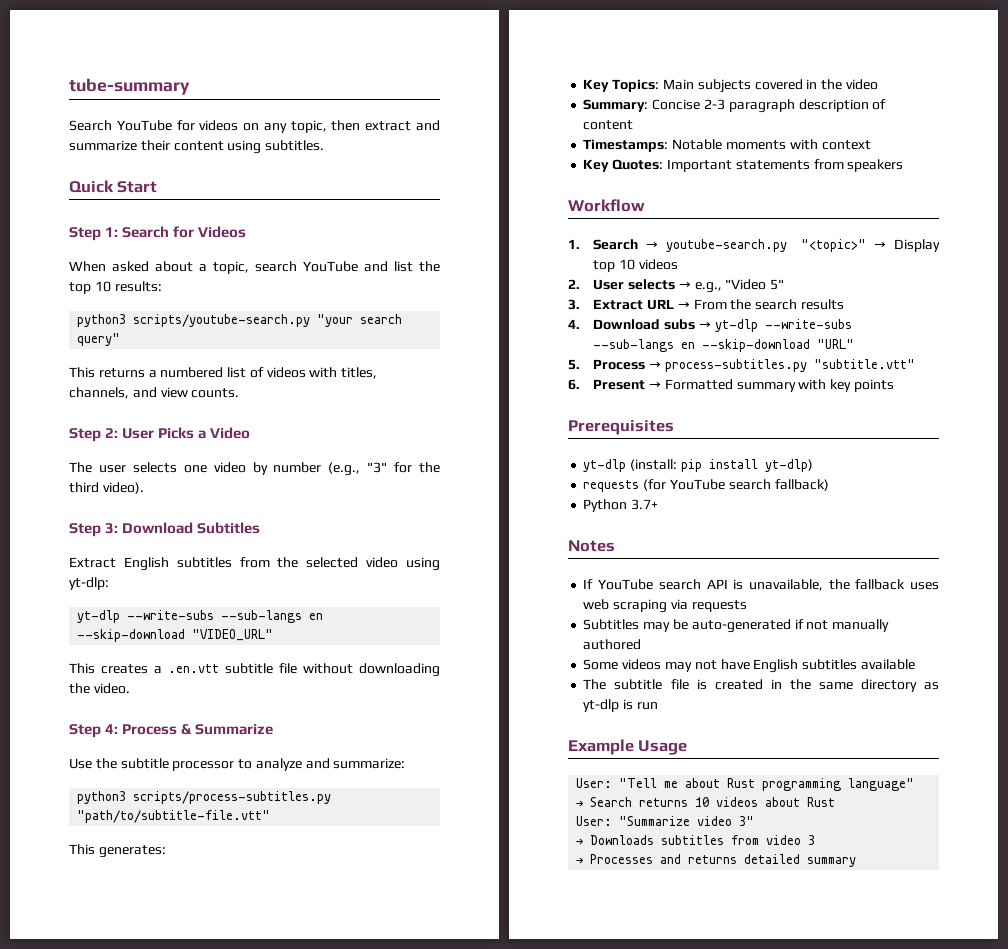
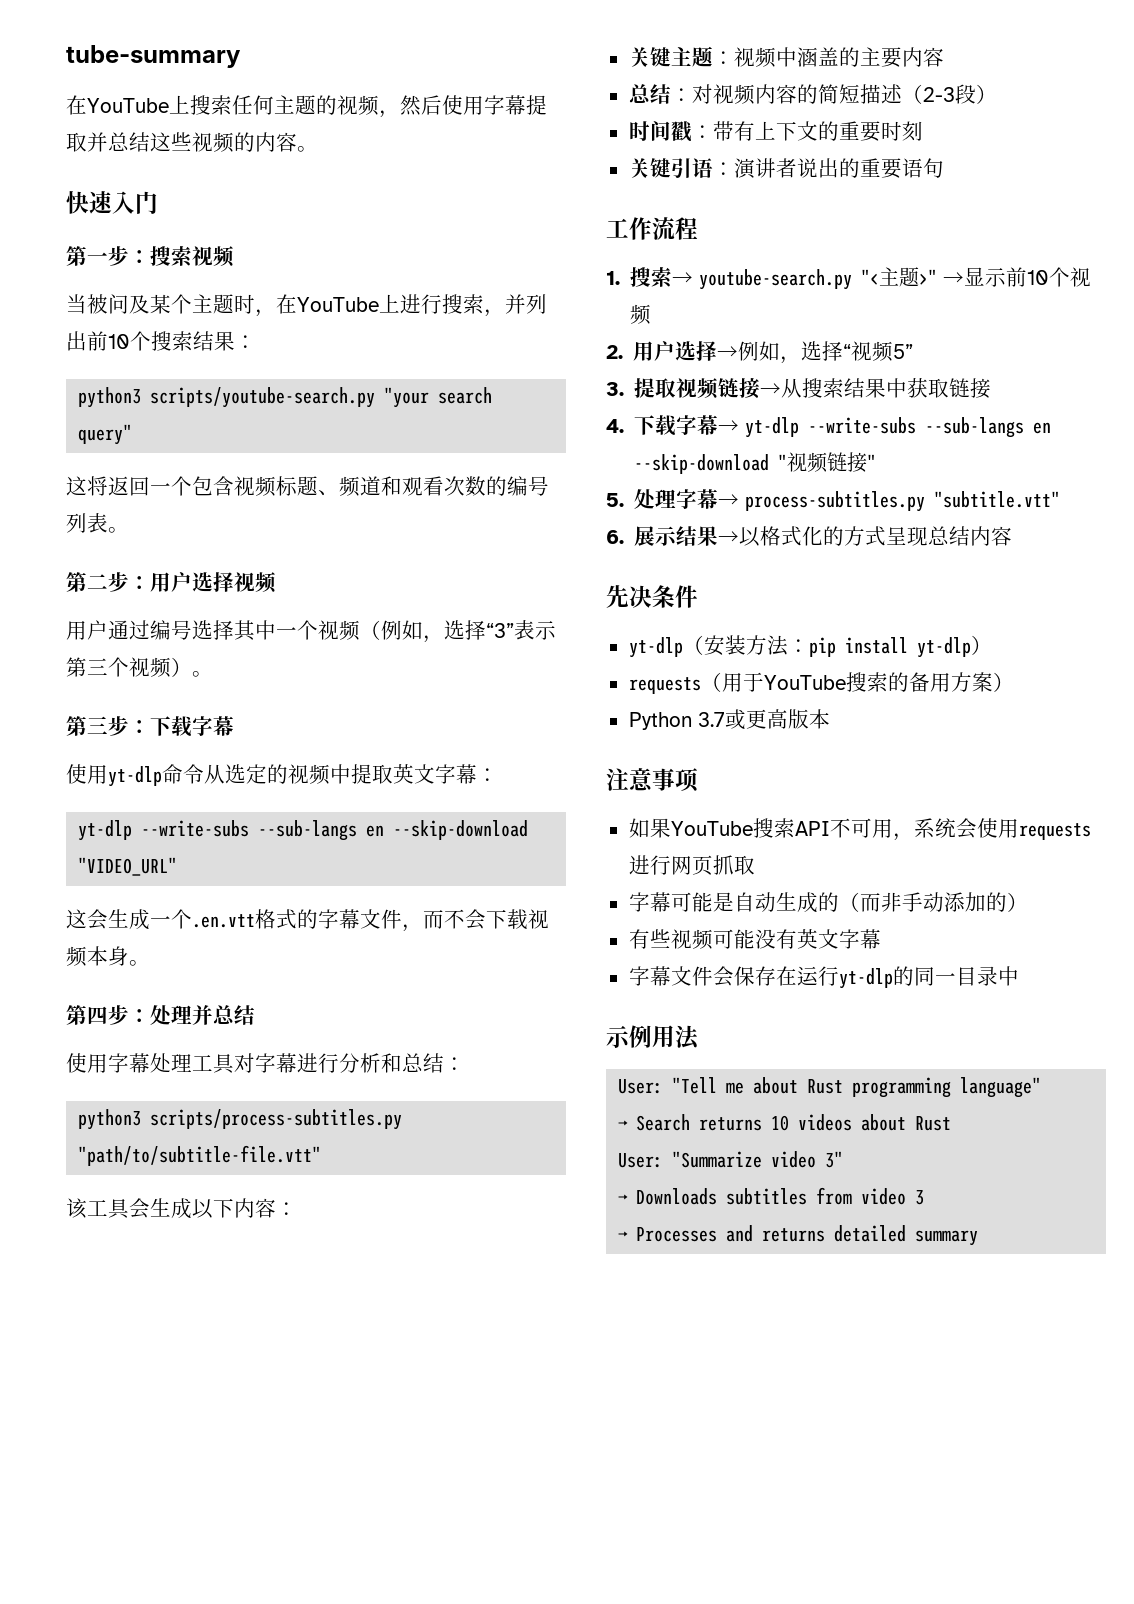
- Search YouTube for videos on any topic, then extract and summarize their content using subtitles.
- Quick Start
- Step 1: Search for Videos
- When asked about a topic, search YouTube and list the top 10 results:
+ 在YouTube上搜索任何主题的视频，然后使用字幕提取并总结这些视频的内容。
+ 快速入门
+ 第一步：搜索视频
+ 当被问及某个主题时，在YouTube上进行搜索，并列出前10个搜索结果：
- This returns a numbered list of videos with titles, channels, and view counts.
- Step 2: User Picks a Video
- The user selects one video by number (e.g., "3" for the third video).
- Step 3: Download Subtitles
- Extract English subtitles from the selected video using yt-dlp:
+ 这将返回一个包含视频标题、频道和观看次数的编号列表。
+ 第二步：用户选择视频
+ 用户通过编号选择其中一个视频（例如，选择“3”表示第三个视频）。
+ 第三步：下载字幕
+ 使用yt-dlp命令从选定的视频中提取英文字幕：
- This creates a .en.vtt subtitle file without downloading the video.
- Step 4: Process & Summarize
- Use the subtitle processor to analyze and summarize:
+ 这会生成一个.en.vtt格式的字幕文件，而不会下载视频本身。
+ 第四步：处理并总结
+ 使用字幕处理工具对字幕进行分析和总结：
  python3 scripts/process-subtitles.py "path/to/subtitle-file.vtt"
- This generates:
- Key Topics: Main subjects covered in the video
- Summary: Concise 2-3 paragraph description of content
- Timestamps: Notable moments with context
- Key Quotes: Important statements from speakers
- Workflow
+ 该工具会生成以下内容：
+ 关键主题：视频中涵盖的主要内容
+ 总结：对视频内容的简短描述（2-3段）
+ 时间戳：带有上下文的重要时刻
+ 关键引语：演讲者说出的重要语句
+ 工作流程
- 1. Search → youtube-search.py "<topic>" → Display top 10 videos
- 2. User selects → e.g., "Video 5"
- 3. Extract URL → From the search results
+ 1.搜索→ youtube-search.py "<主题>" →显示前10个视频
+ 2.用户选择→例如，选择“视频5”
+ 3.提取视频链接→从搜索结果中获取链接
- 4. Download subs → yt-dlp --write-subs --sub-langs en --skip-download "URL"
+ 4.下载字幕→ yt-dlp --write-subs --sub-langs en --skip-download "视频链接"
- 5. Process → process-subtitles.py "subtitle.vtt"
+ 5.处理字幕→ process-subtitles.py "subtitle.vtt"
- 6. Present → Formatted summary with key points
- Prerequisites
- yt-dlp (install: pip install yt-dlp)
- requests (for YouTube search fallback)
- Python 3.7+
- Notes
- If YouTube search API is unavailable, the fallback uses web scraping via requests
- Subtitles may be auto-generated if not manually authored
- Some videos may not have English subtitles available
- The subtitle file is created in the same directory as yt-dlp is run
- Example Usage
+ 6.展示结果→以格式化的方式呈现总结内容
+ 先决条件
+ yt-dlp（安装方法：pip install yt-dlp）
+ requests（用于YouTube搜索的备用方案）
+ Python 3.7或更高版本
+ 注意事项
+ 如果YouTube搜索API不可用，系统会使用requests进行网页抓取
+ 字幕可能是自动生成的（而非手动添加的）
+ 有些视频可能没有英文字幕
+ 字幕文件会保存在运行yt-dlp的同一目录中
+ 示例用法

